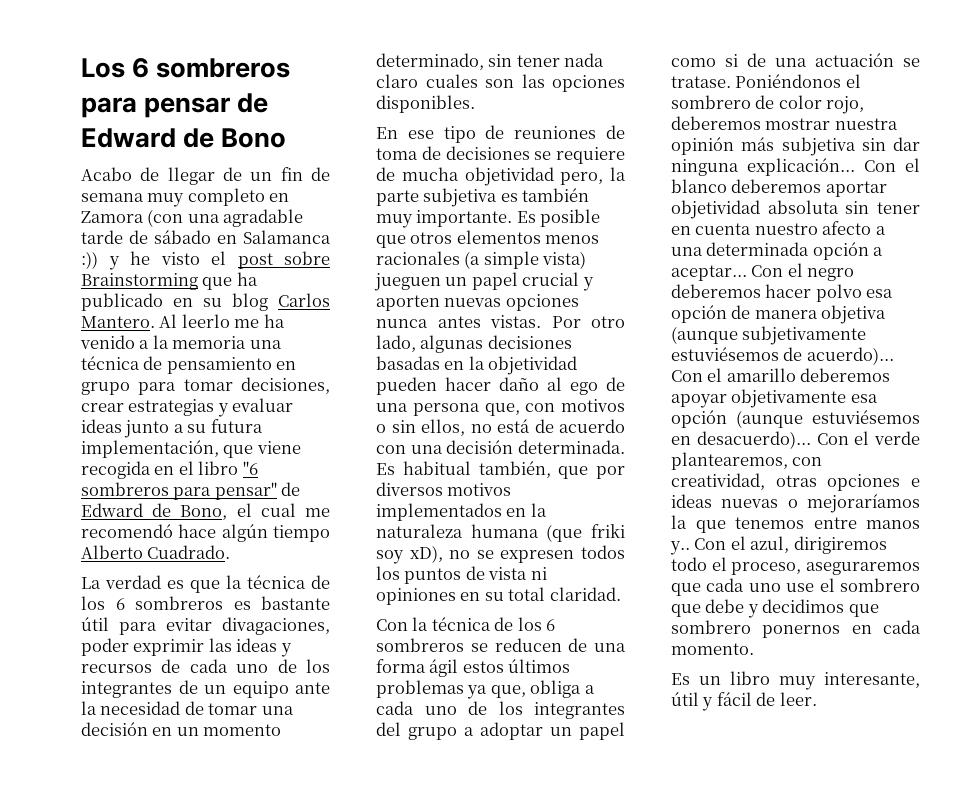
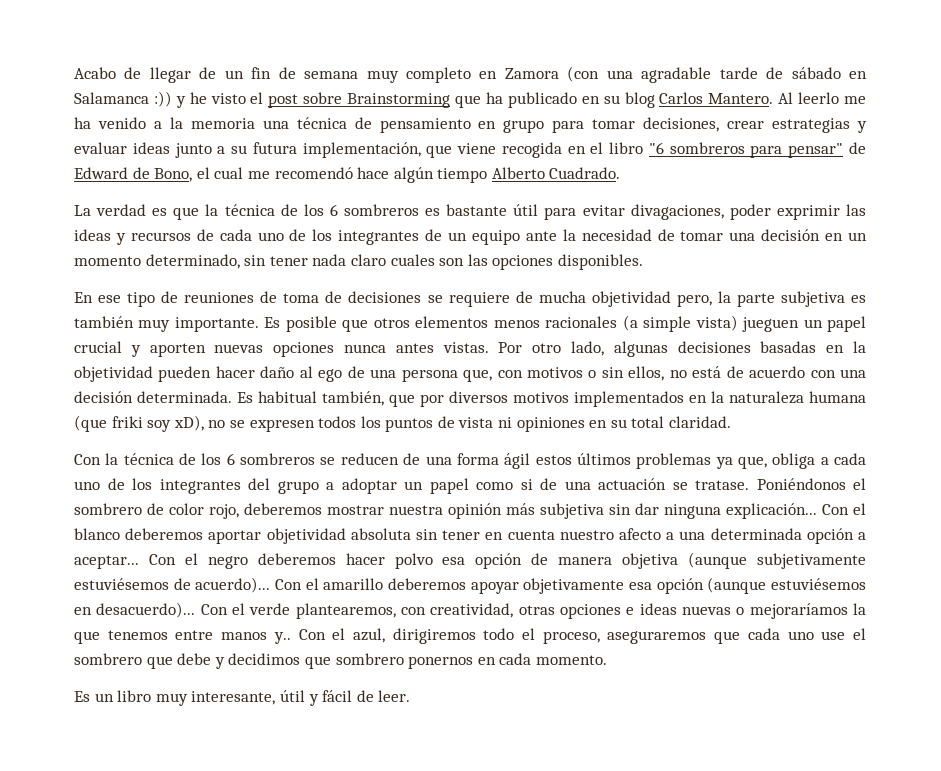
- Los 6 sombreros para pensar de Edward de Bono

